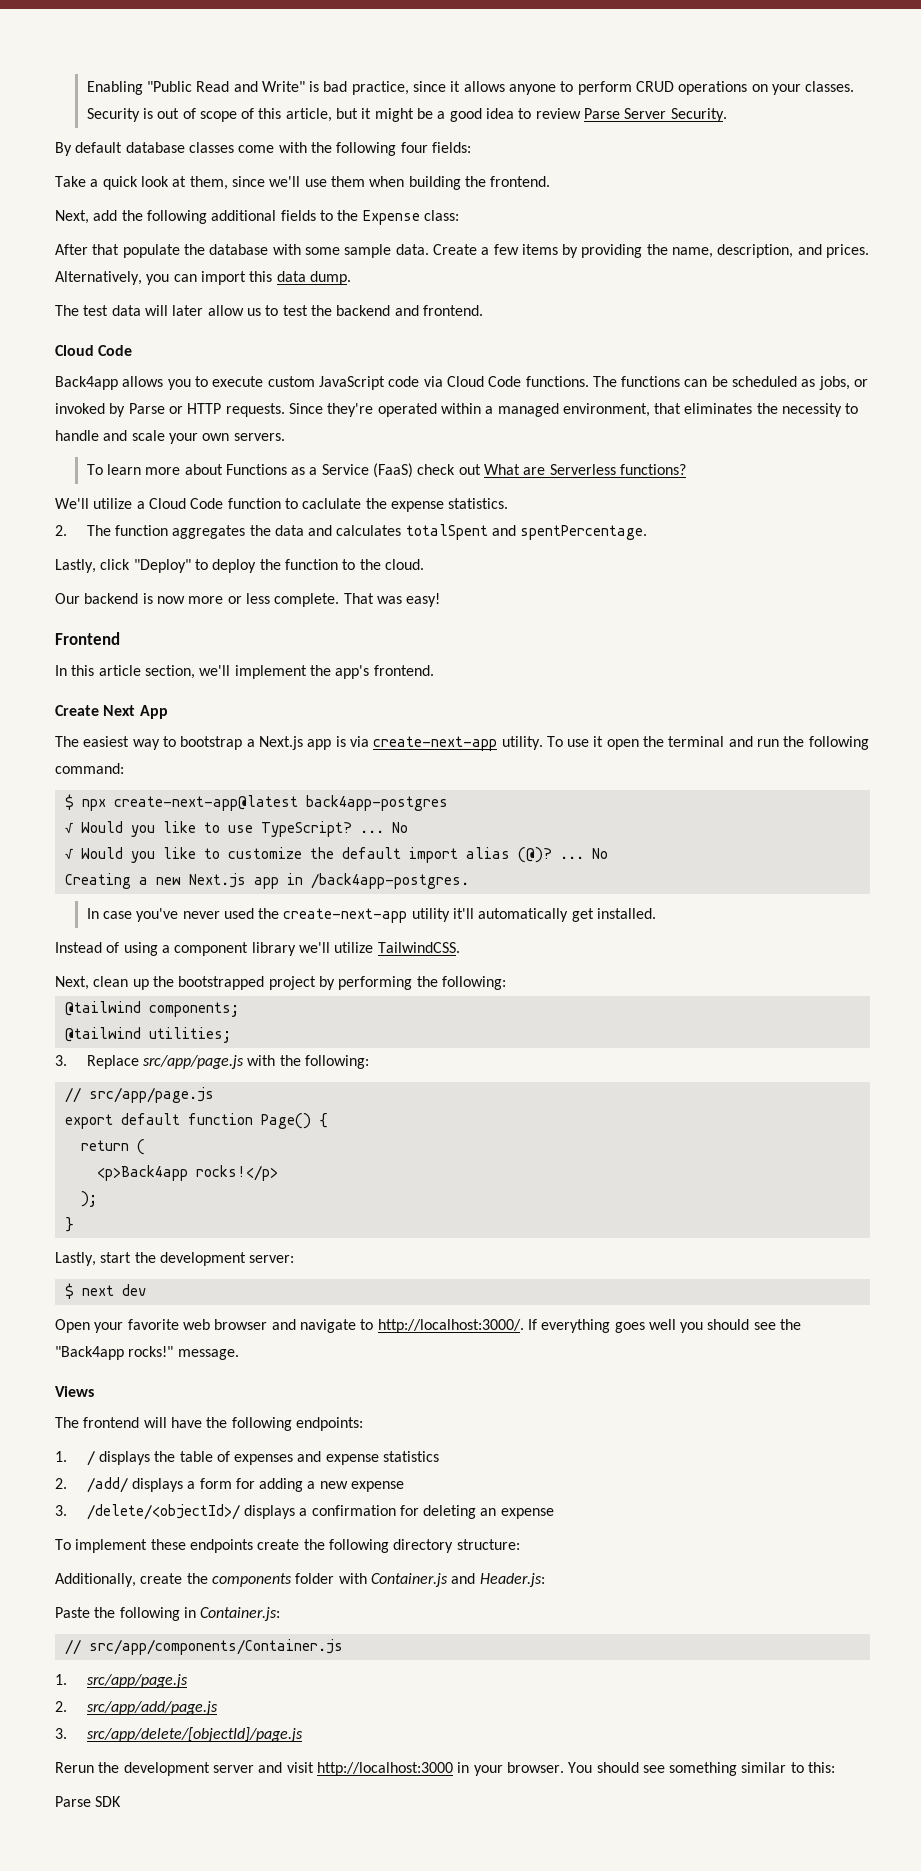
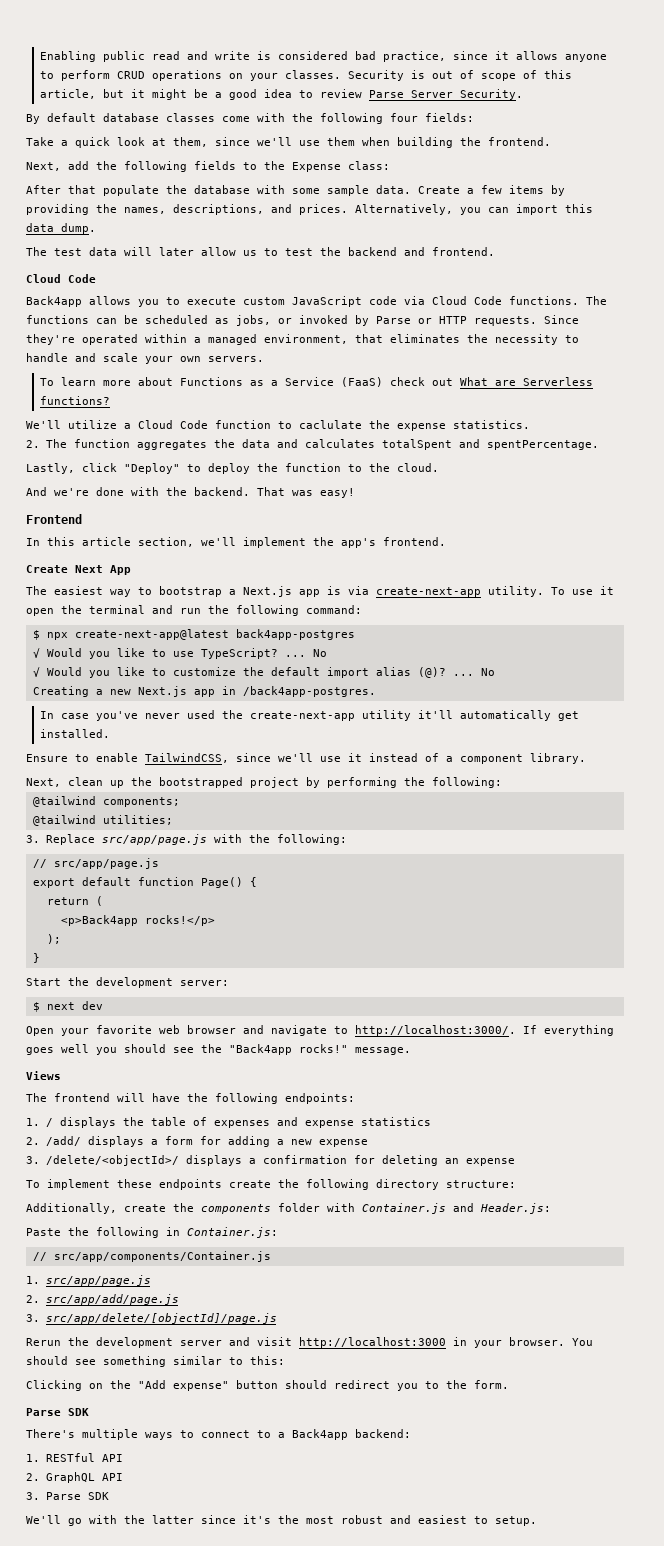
- Enabling "Public Read and Write" is bad practice, since it allows anyone to perform CRUD operations on your classes.
+ Enabling public read and write is considered bad practice, since it allows anyone to perform CRUD operations on your classes.
- Next, add the following additional fields to the Expense class:
+ Next, add the following fields to the Expense class:
- Create a few items by providing the name, description, and prices.
+ Create a few items by providing the names, descriptions, and prices.
- Our backend is now more or less complete.
+ And we're done with the backend.
- Instead of using a component library we'll utilize TailwindCSS.
+ Ensure to enable TailwindCSS, since we'll use it instead of a component library.
- Lastly, start the development server:
+ Start the development server:
+ Clicking on the "Add expense" button should redirect you to the form.
  Parse SDK
+ There's multiple ways to connect to a Back4app backend:
+ 1. RESTful API
+ 2. GraphQL API
+ 3. Parse SDK
+ We'll go with the latter since it's the most robust and easiest to setup.

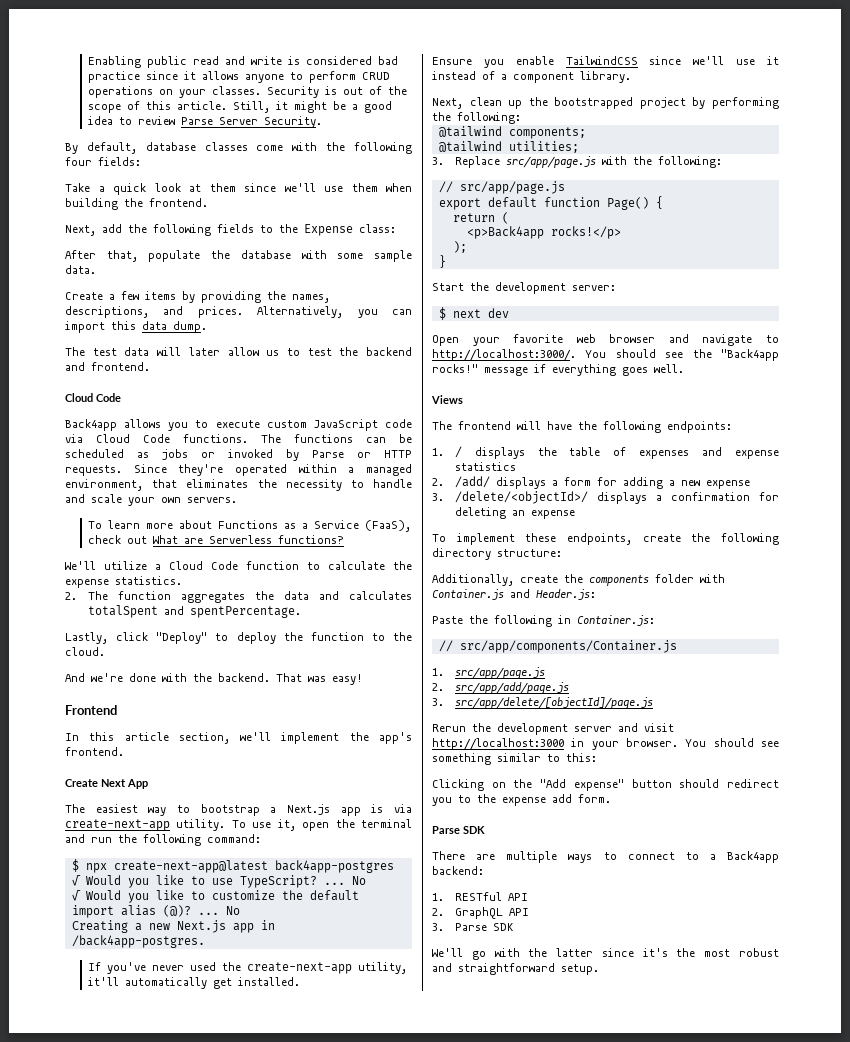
- Enabling public read and write is considered bad practice, since it allows anyone to perform CRUD operations on your classes.
+ Enabling public read and write is considered bad practice since it allows anyone to perform CRUD operations on your classes.
- Security is out of scope of this article, but it might be a good idea to review Parse Server Security.
+ Security is out of the scope of this article. Still, it might be a good idea to review Parse Server Security.
- By default database classes come with the following four fields:
+ By default, database classes come with the following four fields:
- Take a quick look at them, since we'll use them when building the frontend.
+ Take a quick look at them since we'll use them when building the frontend.
- After that populate the database with some sample data. Create a few items by providing the names, descriptions, and prices.
+ After that, populate the database with some sample data.
+ Create a few items by providing the names, descriptions, and prices.
- The functions can be scheduled as jobs, or invoked by Parse or HTTP requests.
+ The functions can be scheduled as jobs or invoked by Parse or HTTP requests.
- To learn more about Functions as a Service (FaaS) check out What are Serverless functions?
+ To learn more about Functions as a Service (FaaS), check out What are Serverless functions?
- We'll utilize a Cloud Code function to caclulate the expense statistics.
+ We'll utilize a Cloud Code function to calculate the expense statistics.
- To use it open the terminal and run the following command:
+ To use it, open the terminal and run the following command:
- In case you've never used the create-next-app utility it'll automatically get installed.
+ If you've never used the create-next-app utility, it'll automatically get installed.
- Ensure to enable TailwindCSS, since we'll use it instead of a component library.
+ Ensure you enable TailwindCSS since we'll use it instead of a component library.
- If everything goes well you should see the "Back4app rocks!" message.
+ You should see the "Back4app rocks!" message if everything goes well.
- To implement these endpoints create the following directory structure:
+ To implement these endpoints, create the following directory structure:
- Clicking on the "Add expense" button should redirect you to the form.
+ Clicking on the "Add expense" button should redirect you to the expense add form.
- There's multiple ways to connect to a Back4app backend:
+ There are multiple ways to connect to a Back4app backend:
- We'll go with the latter since it's the most robust and easiest to setup.
+ We'll go with the latter since it's the most robust and straightforward setup.

